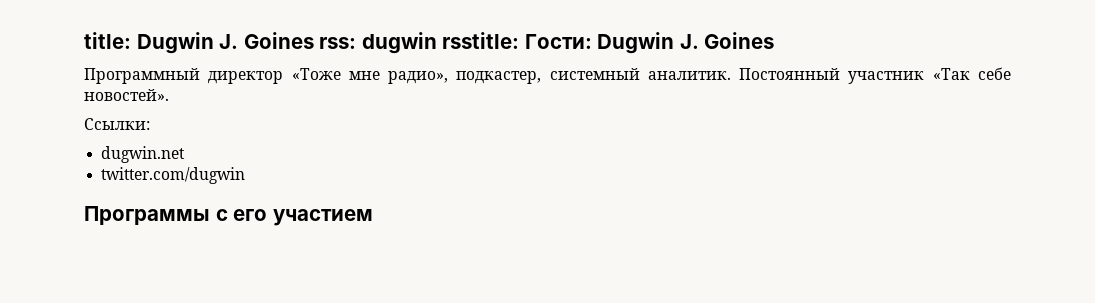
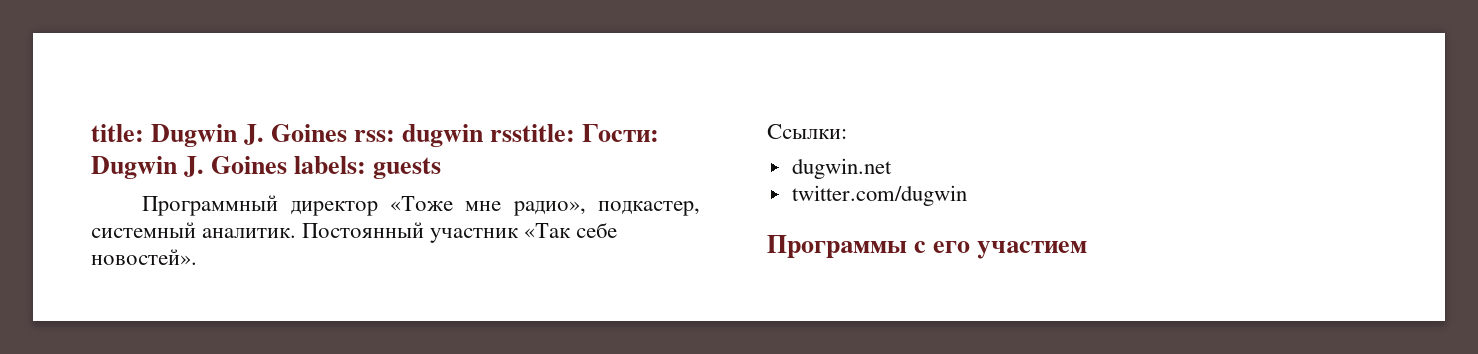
- title: Dugwin J. Goines rss: dugwin rsstitle: Гости: Dugwin J. Goines
+ title: Dugwin J. Goines rss: dugwin rsstitle: Гости: Dugwin J. Goines labels: guests

